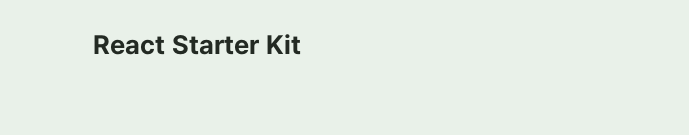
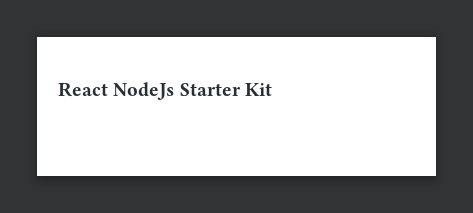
- React Starter Kit
+ React NodeJs Starter Kit

